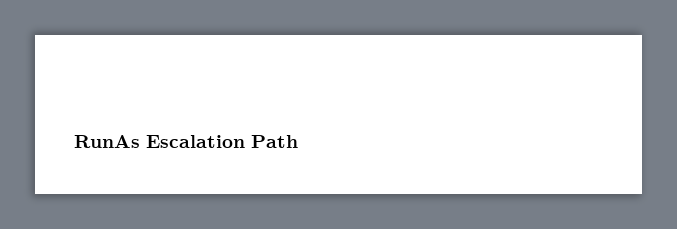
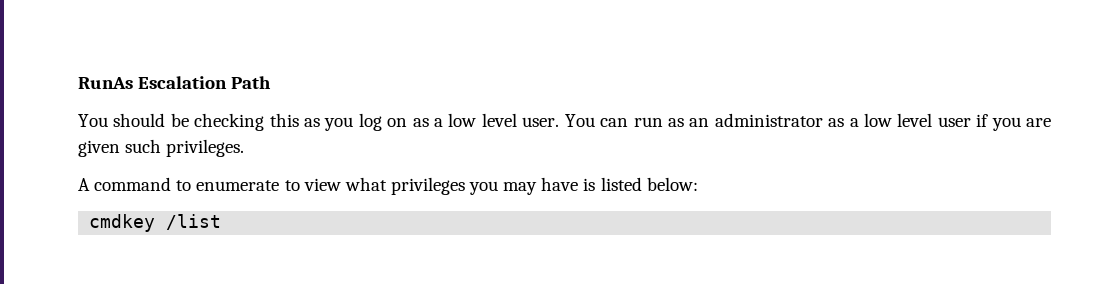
+ You should be checking this as you log on as a low level user. You can run as an administrator as a low level user if you are given such privileges.
+ A command to enumerate to view what privileges you may have is listed below:
+ cmdkey /list

